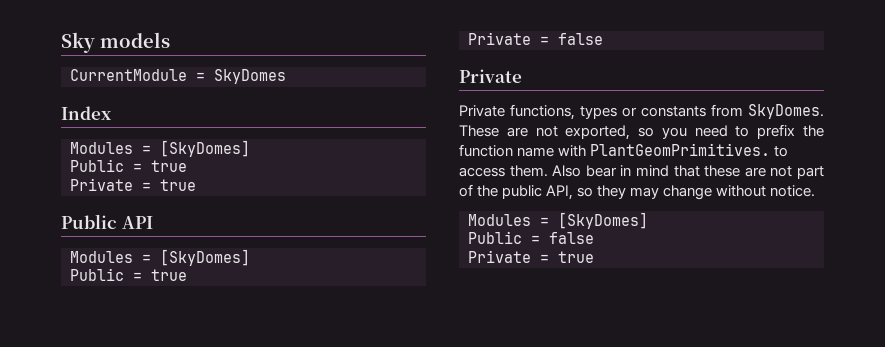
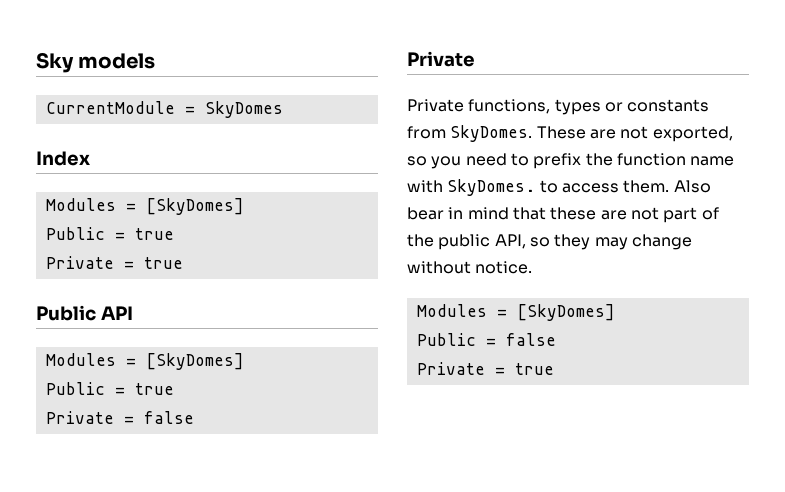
- These are not exported, so you need to prefix the function name with PlantGeomPrimitives. to access them.
+ These are not exported, so you need to prefix the function name with SkyDomes. to access them.

